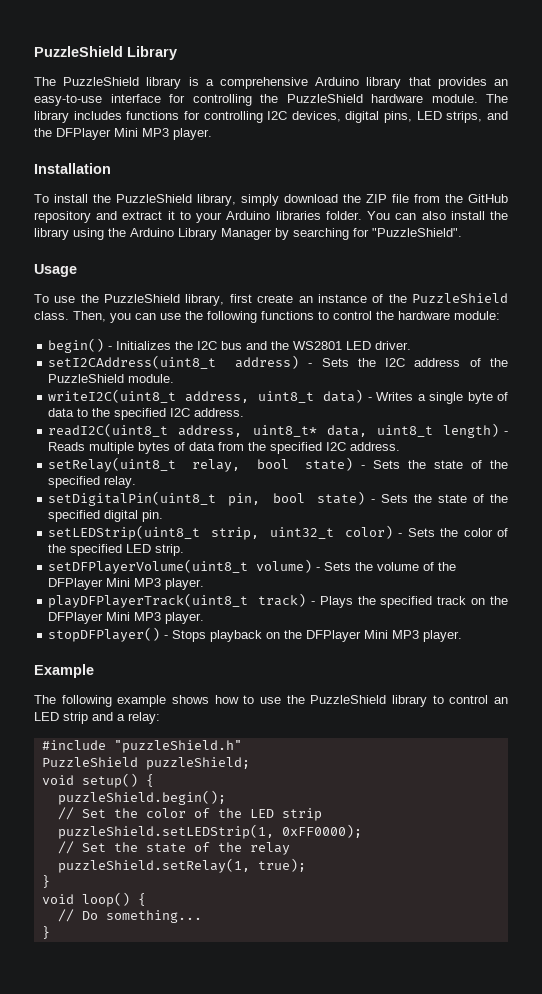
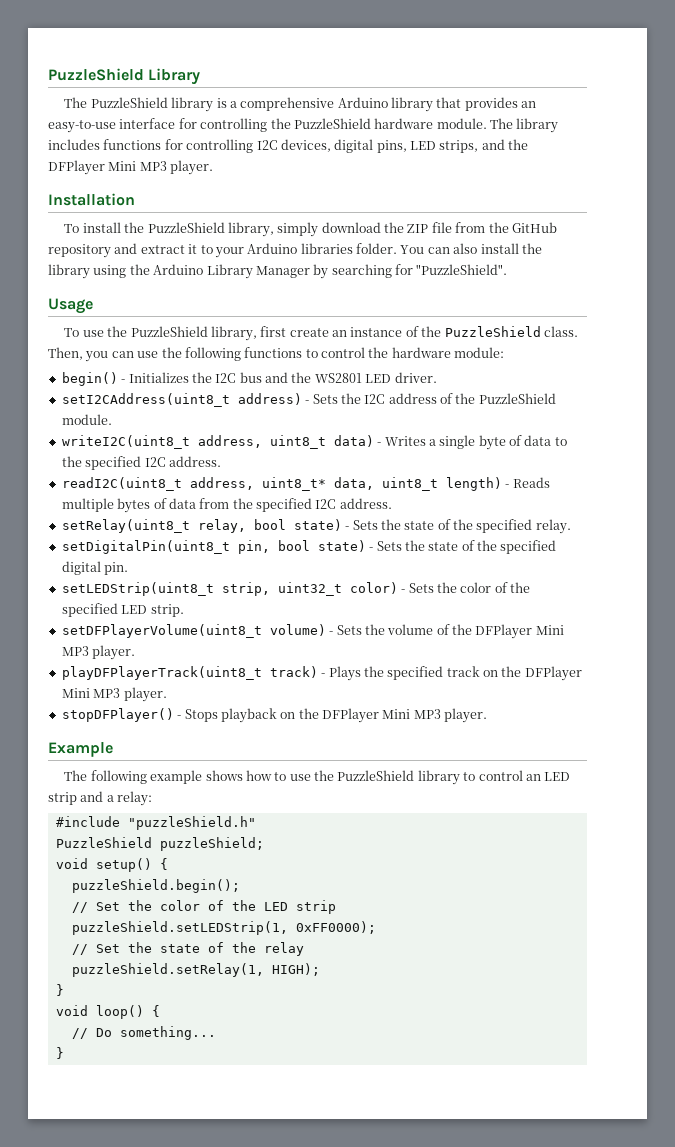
- puzzleShield.setRelay(1, true);
+ puzzleShield.setRelay(1, HIGH);

